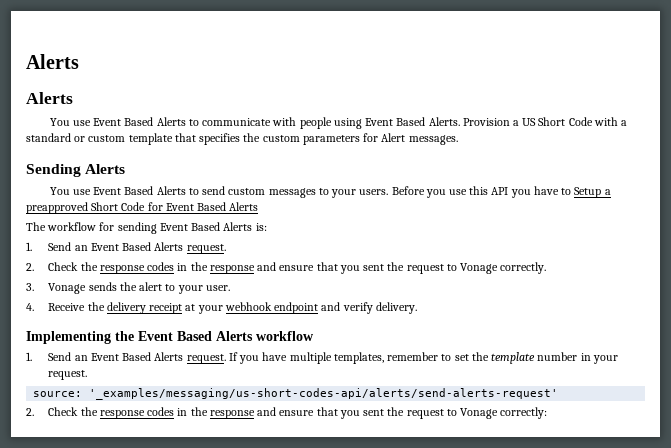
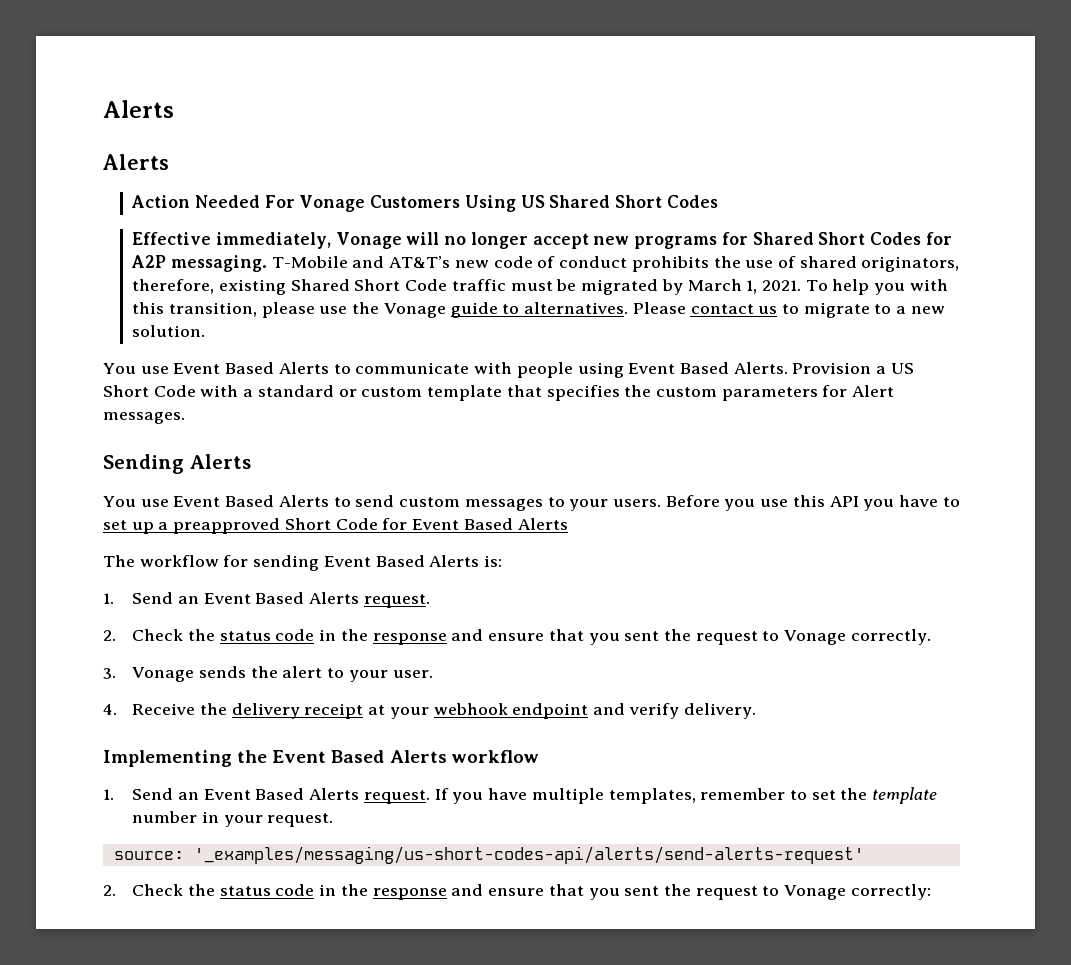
+ Action Needed For Vonage Customers Using US Shared Short Codes
+ Effective immediately, Vonage will no longer accept new programs for Shared Short Codes for A2P messaging. T-Mobile and AT&T’s new code of conduct prohibits the use of shared originators, therefore, existing Shared Short Code traffic must be migrated by March 1, 2021. To help you with this transition, please use the Vonage guide to alternatives. Please contact us to migrate to a new solution.
- Before you use this API you have to Setup a preapproved Short Code for Event Based Alerts
+ Before you use this API you have to set up a preapproved Short Code for Event Based Alerts
- 2. Check the response codes in the response and ensure that you sent the request to Vonage correctly.
+ 2. Check the status code in the response and ensure that you sent the request to Vonage correctly.
- 2. Check the response codes in the response and ensure that you sent the request to Vonage correctly:
+ 2. Check the status code in the response and ensure that you sent the request to Vonage correctly:

